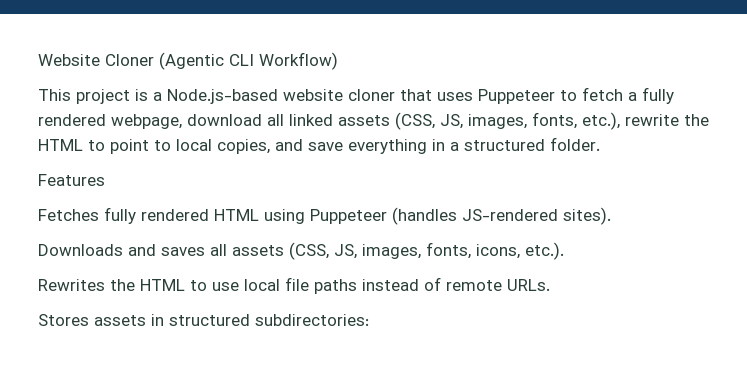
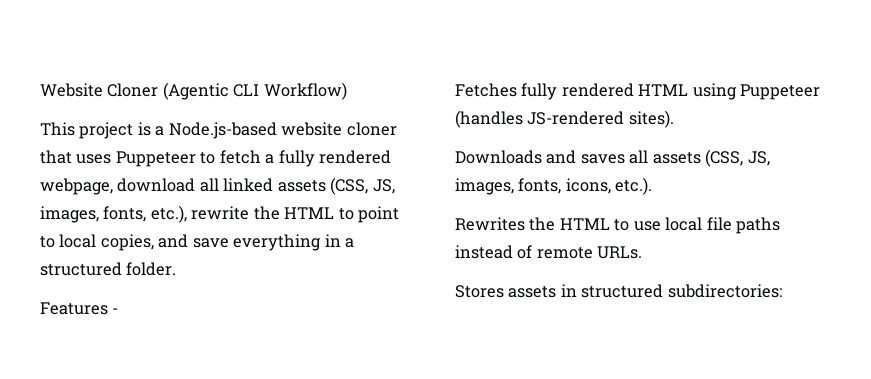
- Features
+ Features -

